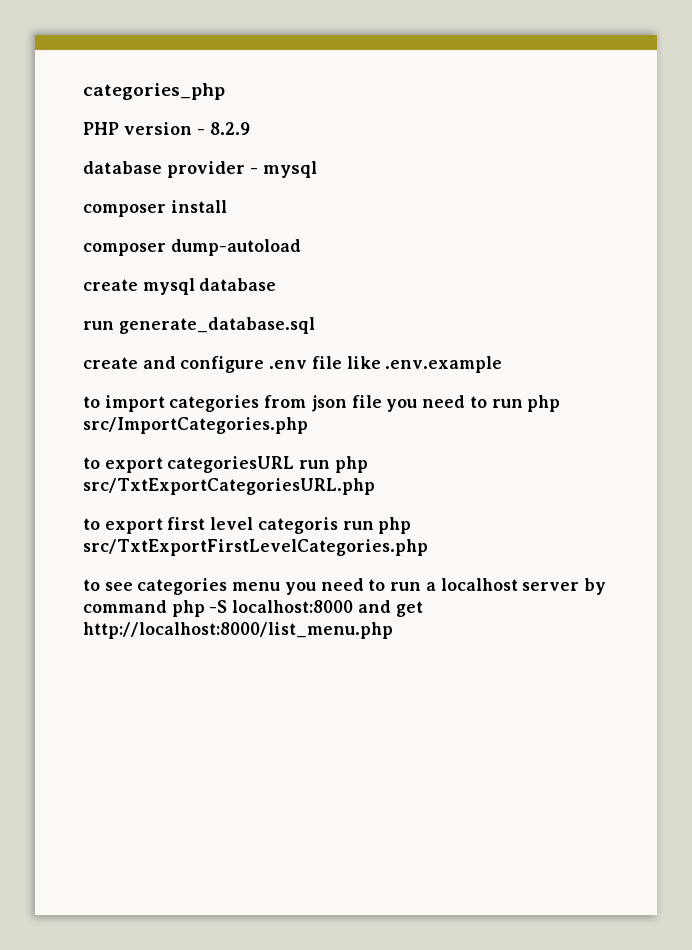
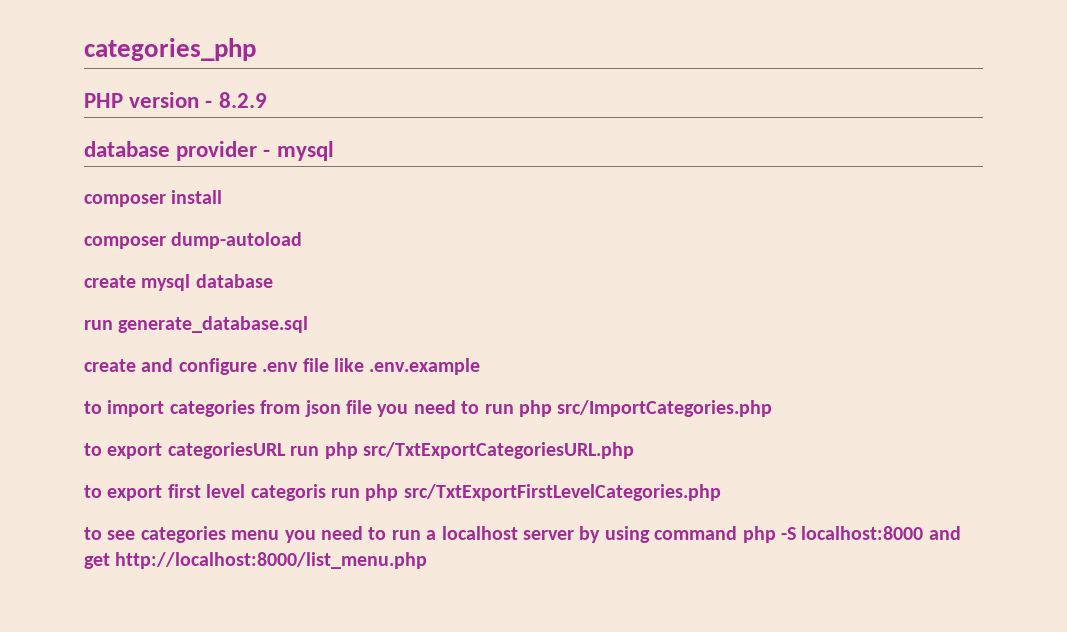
- to see categories menu you need to run a localhost server by command php -S localhost:8000 and get http://localhost:8000/list_menu.php
+ to see categories menu you need to run a localhost server by using command php -S localhost:8000 and get http://localhost:8000/list_menu.php

